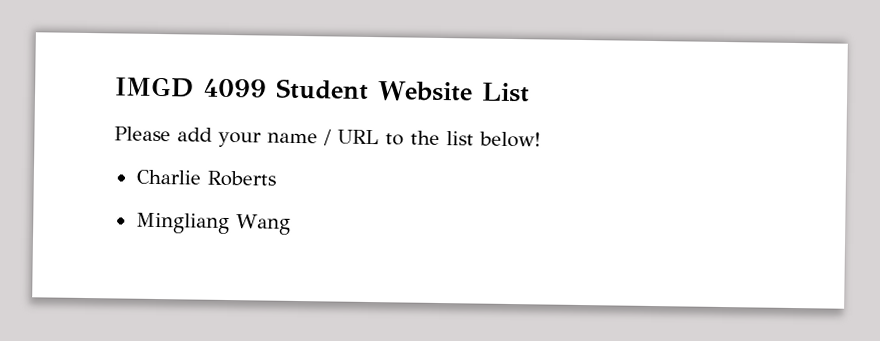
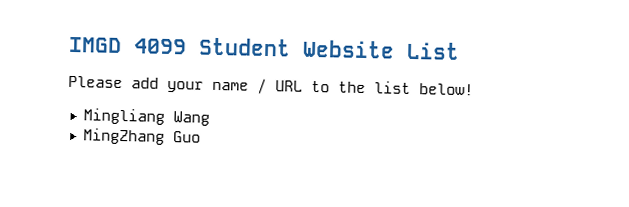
- Charlie Roberts
+ MingZhang Guo

